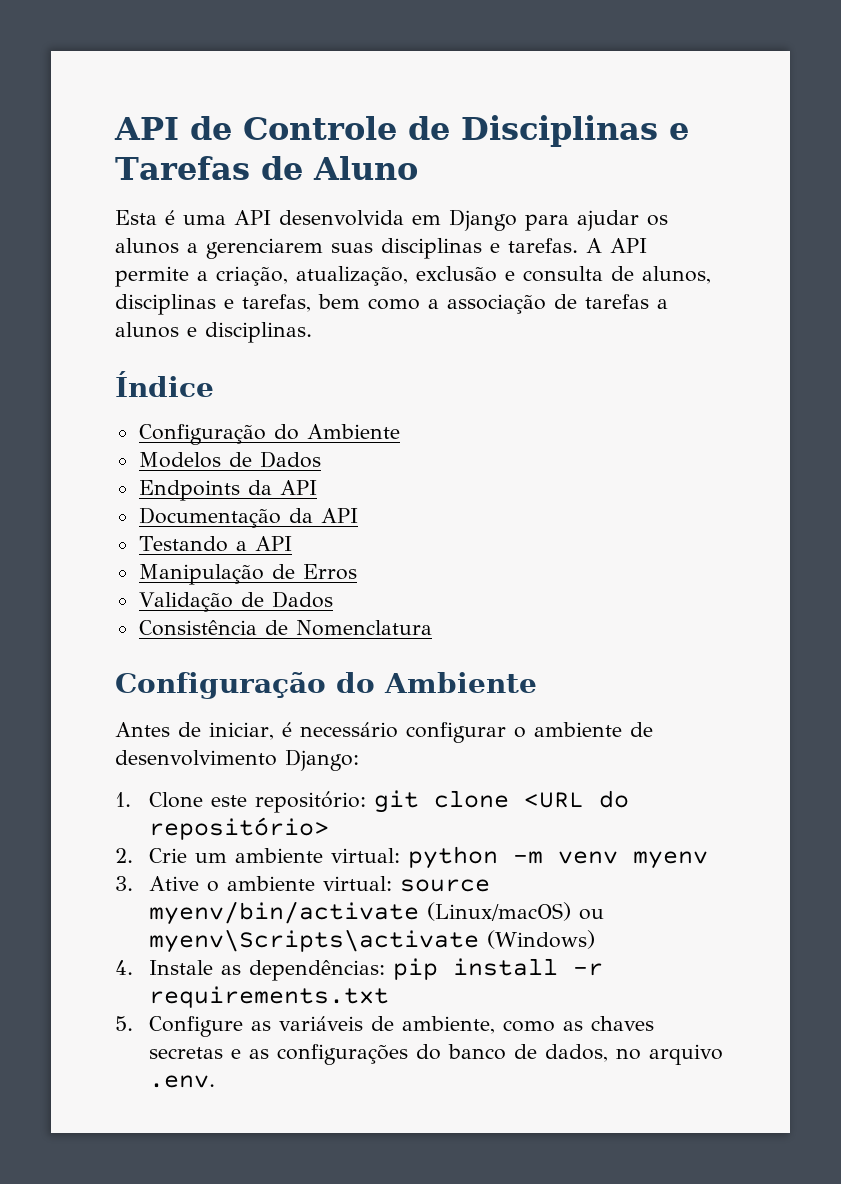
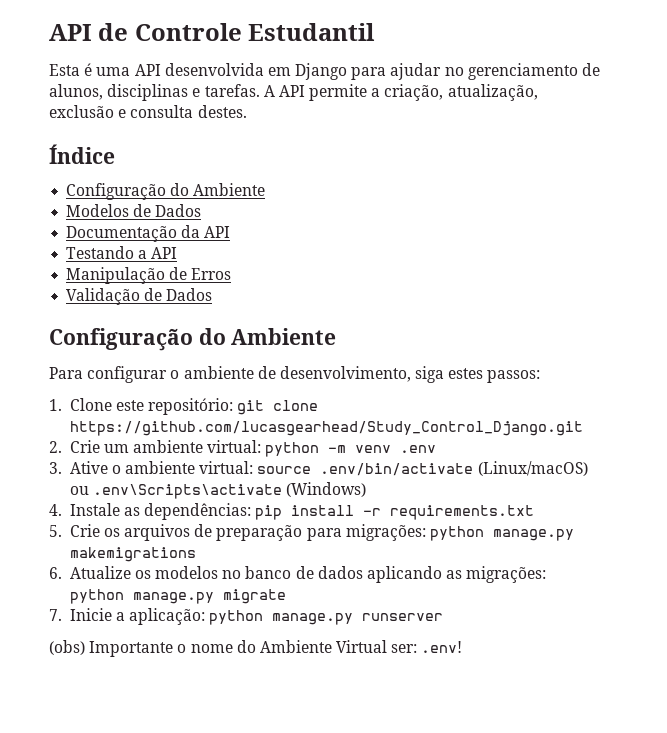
- API de Controle de Disciplinas e Tarefas de Aluno
+ API de Controle Estudantil
- Esta é uma API desenvolvida em Django para ajudar os alunos a gerenciarem suas disciplinas e tarefas.
+ Esta é uma API desenvolvida em Django para ajudar no gerenciamento de alunos, disciplinas e tarefas.
- A API permite a criação, atualização, exclusão e consulta de alunos, disciplinas e tarefas, bem como a associação de tarefas a alunos e disciplinas.
+ A API permite a criação, atualização, exclusão e consulta destes.
- Endpoints da API
  Validação de Dados
- Consistência de Nomenclatura
  Configuração do Ambiente
- Antes de iniciar, é necessário configurar o ambiente de desenvolvimento Django:
+ Para configurar o ambiente de desenvolvimento, siga estes passos:
- 1. Clone este repositório: git clone <URL do repositório>
+ 1. Clone este repositório: git clone https://github.com/lucasgearhead/Study_Control_Django.git
- 2. Crie um ambiente virtual: python -m venv myenv
+ 2. Crie um ambiente virtual: python -m venv .env
- 3. Ative o ambiente virtual: source myenv/bin/activate (Linux/macOS) ou myenv\Scripts\activate (Windows)
+ 3. Ative o ambiente virtual: source .env/bin/activate (Linux/macOS) ou .env\Scripts\activate (Windows)
- 5. Configure as variáveis de ambiente, como as chaves secretas e as configurações do banco de dados, no arquivo .env.
+ 5. Crie os arquivos de preparação para migrações: python manage.py makemigrations
+ 6. Atualize os modelos no banco de dados aplicando as migrações: python manage.py migrate
+ 7. Inicie a aplicação: python manage.py runserver
+ (obs) Importante o nome do Ambiente Virtual ser: .env!

